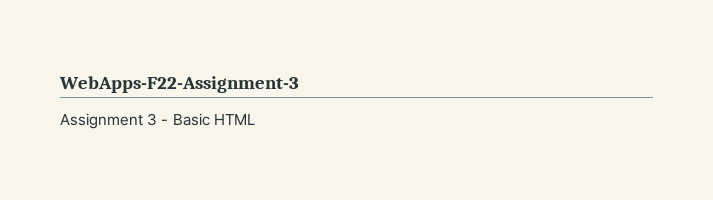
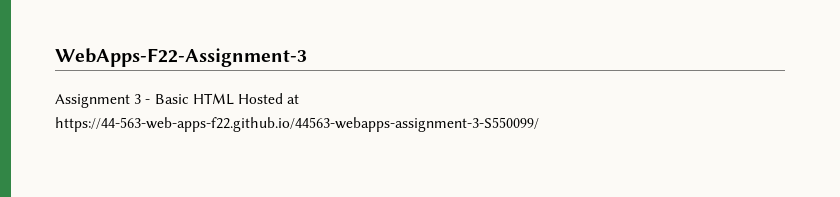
- Assignment 3 - Basic HTML
+ Assignment 3 - Basic HTML Hosted at https://44-563-web-apps-f22.github.io/44563-webapps-assignment-3-S550099/

